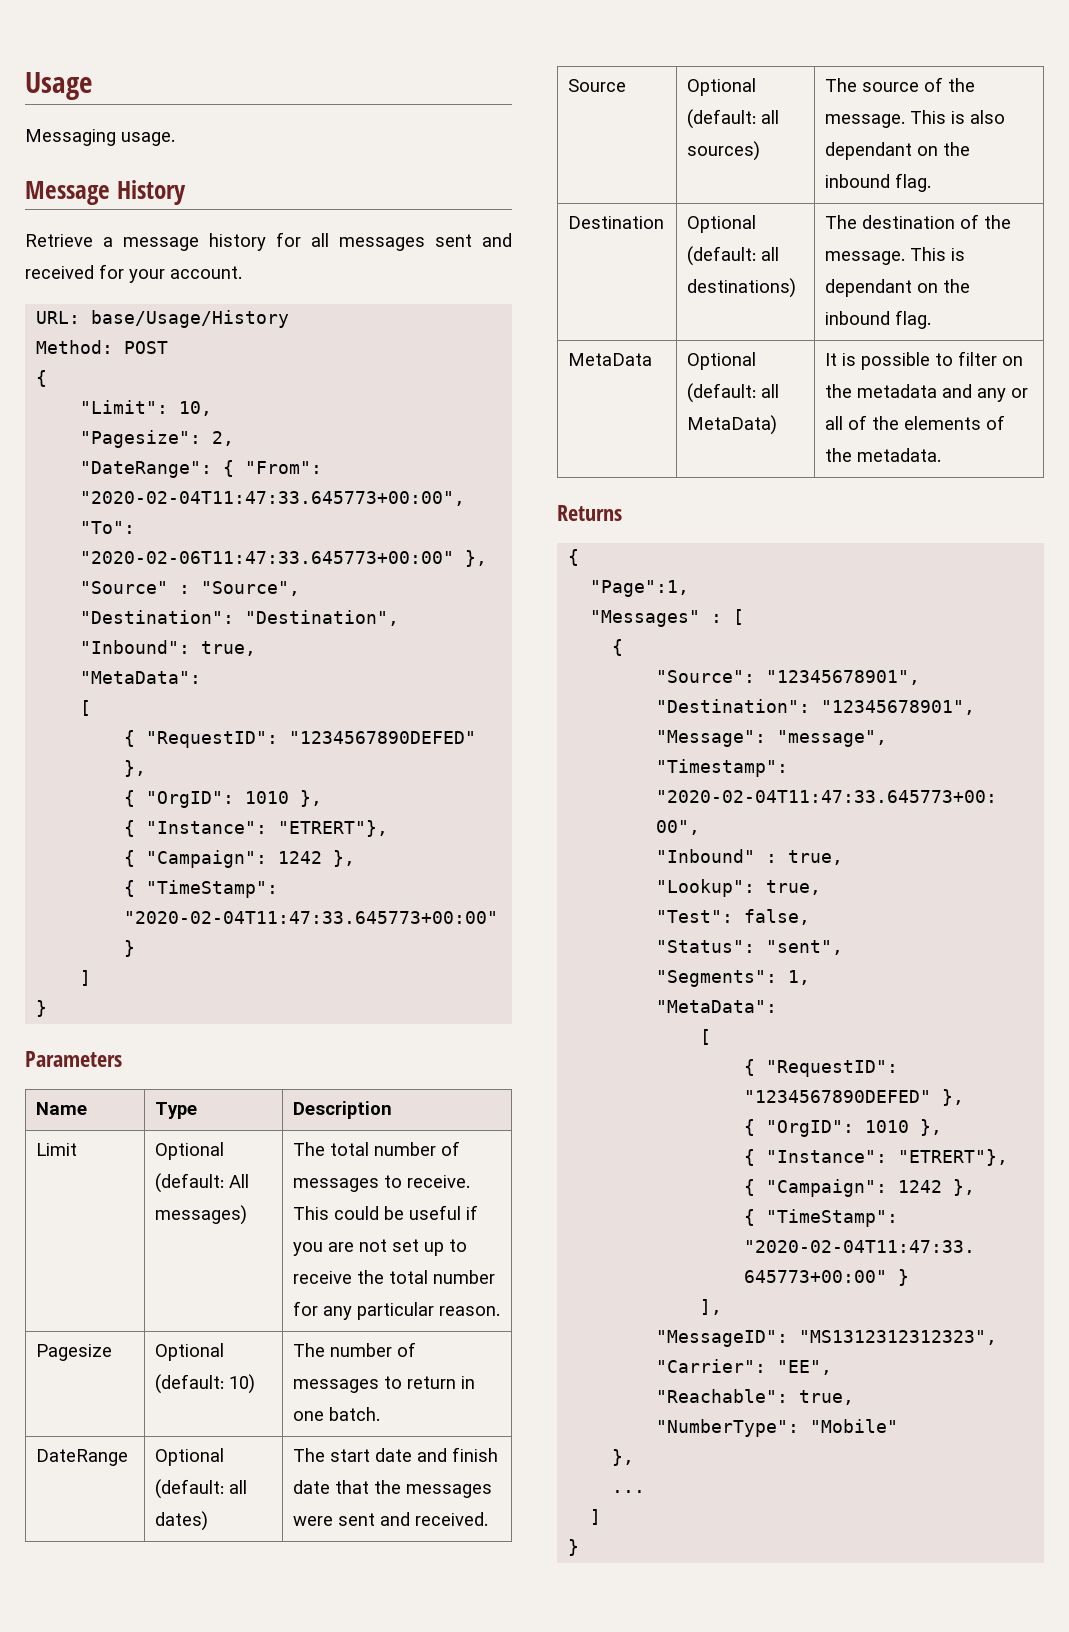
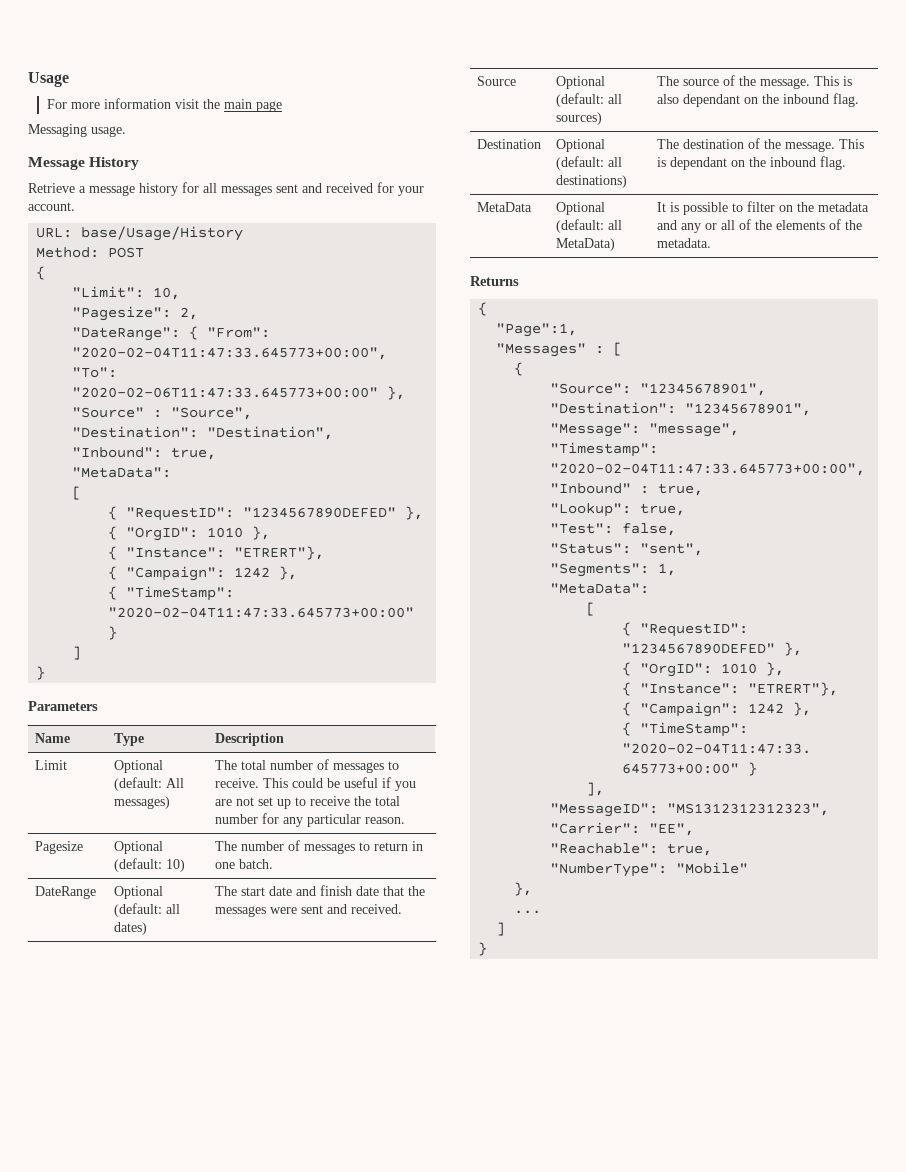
+ For more information visit the main page

